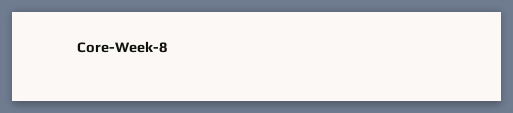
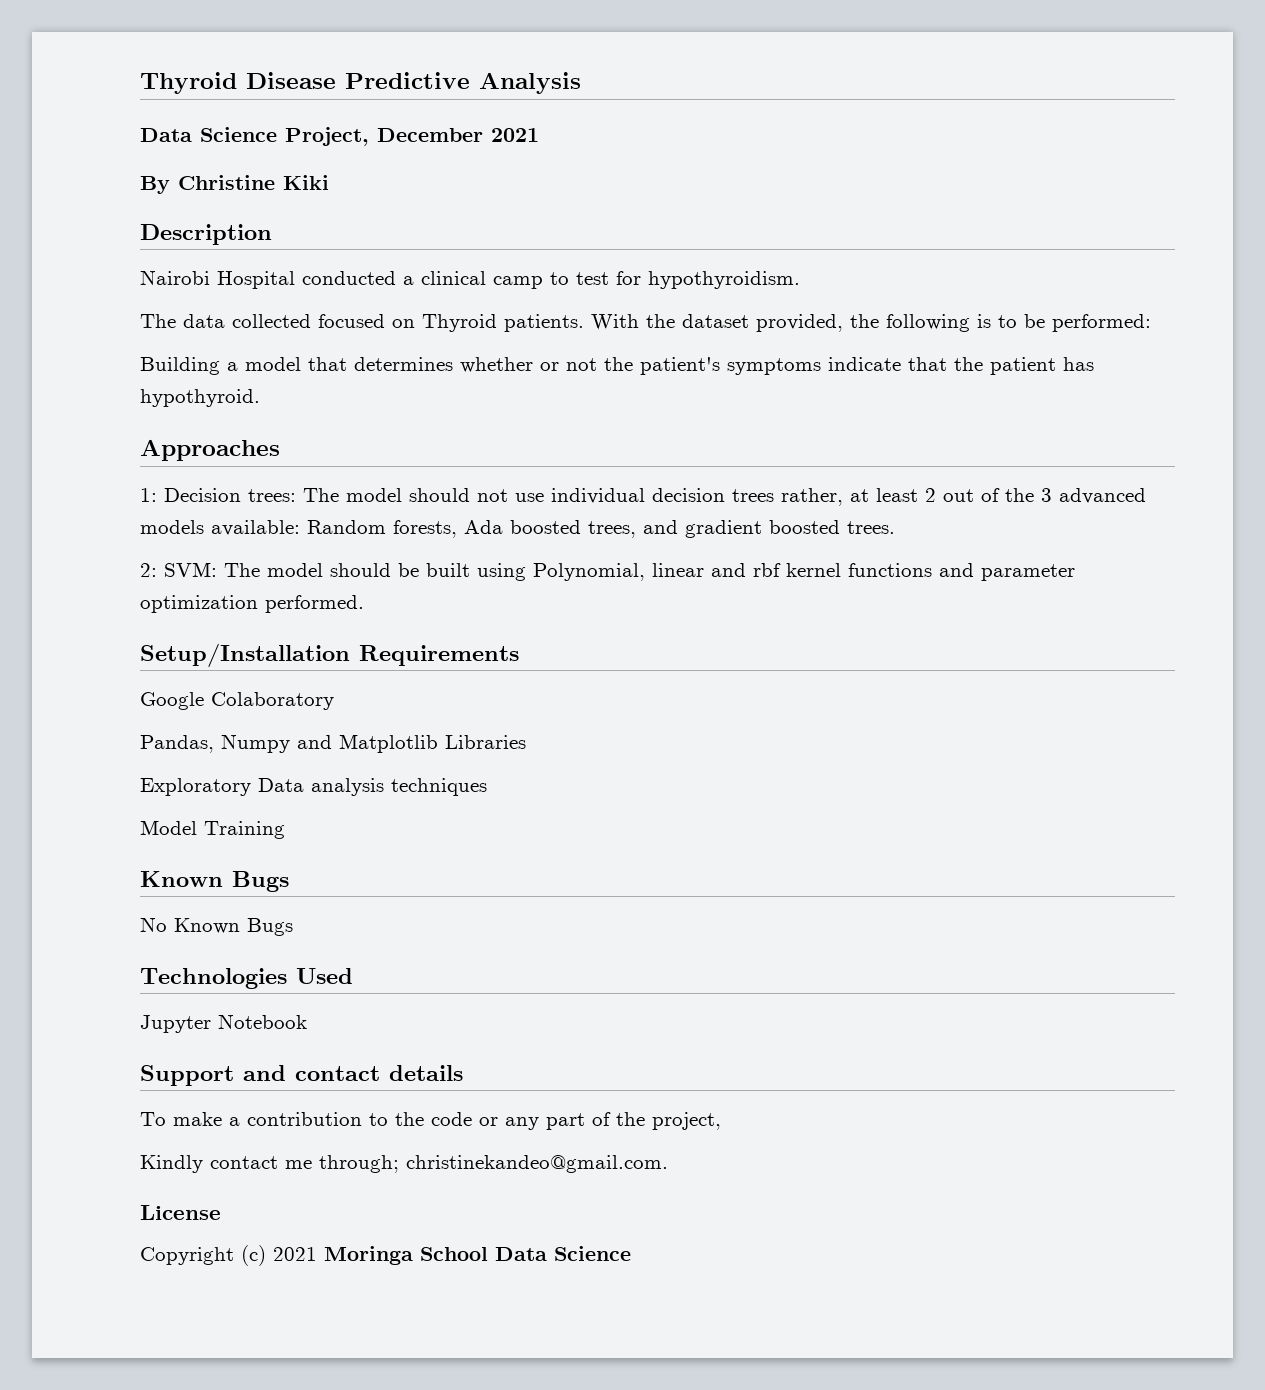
- Core-Week-8
+ Thyroid Disease Predictive Analysis
+ Data Science Project, December 2021
+ By Christine Kiki
+ Description
+ Nairobi Hospital conducted a clinical camp to test for hypothyroidism.
+ The data collected focused on Thyroid patients. With the dataset provided, the following is to be performed:
+ Building a model that determines whether or not the patient's symptoms indicate that the patient has hypothyroid.
+ Approaches
+ 1: Decision trees: The model should not use individual decision trees rather, at least 2 out of the 3 advanced models available: Random forests, Ada boosted trees, and gradient boosted trees.
+ 2: SVM: The model should be built using Polynomial, linear and rbf kernel functions and parameter optimization performed.
+ Setup/Installation Requirements
+ Google Colaboratory
+ Pandas, Numpy and Matplotlib Libraries
+ Exploratory Data analysis techniques
+ Model Training
+ Known Bugs
+ No Known Bugs
+ Technologies Used
+ Jupyter Notebook
+ Support and contact details
+ To make a contribution to the code or any part of the project,
+ Kindly contact me through; christinekandeo@gmail.com.
+ License
+ Copyright (c) 2021 Moringa School Data Science

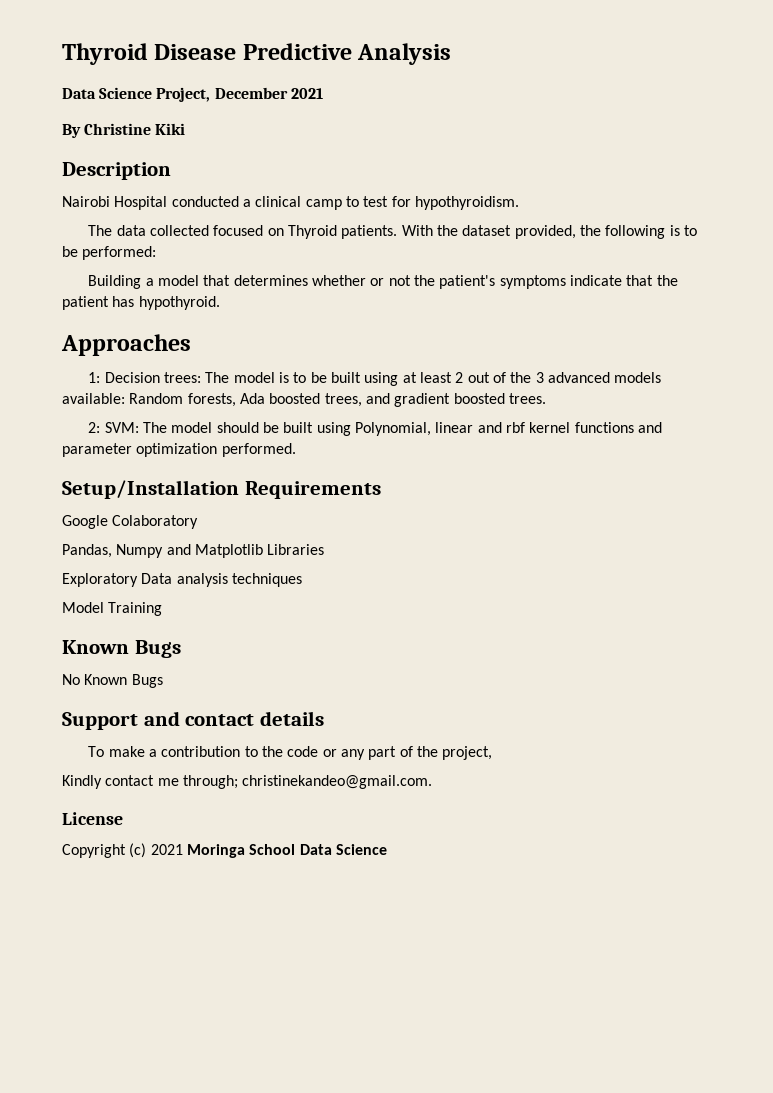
- 1: Decision trees: The model should not use individual decision trees rather, at least 2 out of the 3 advanced models available: Random forests, Ada boosted trees, and gradient boosted trees.
+ 1: Decision trees: The model is to be built using at least 2 out of the 3 advanced models available: Random forests, Ada boosted trees, and gradient boosted trees.
- Technologies Used
- Jupyter Notebook

